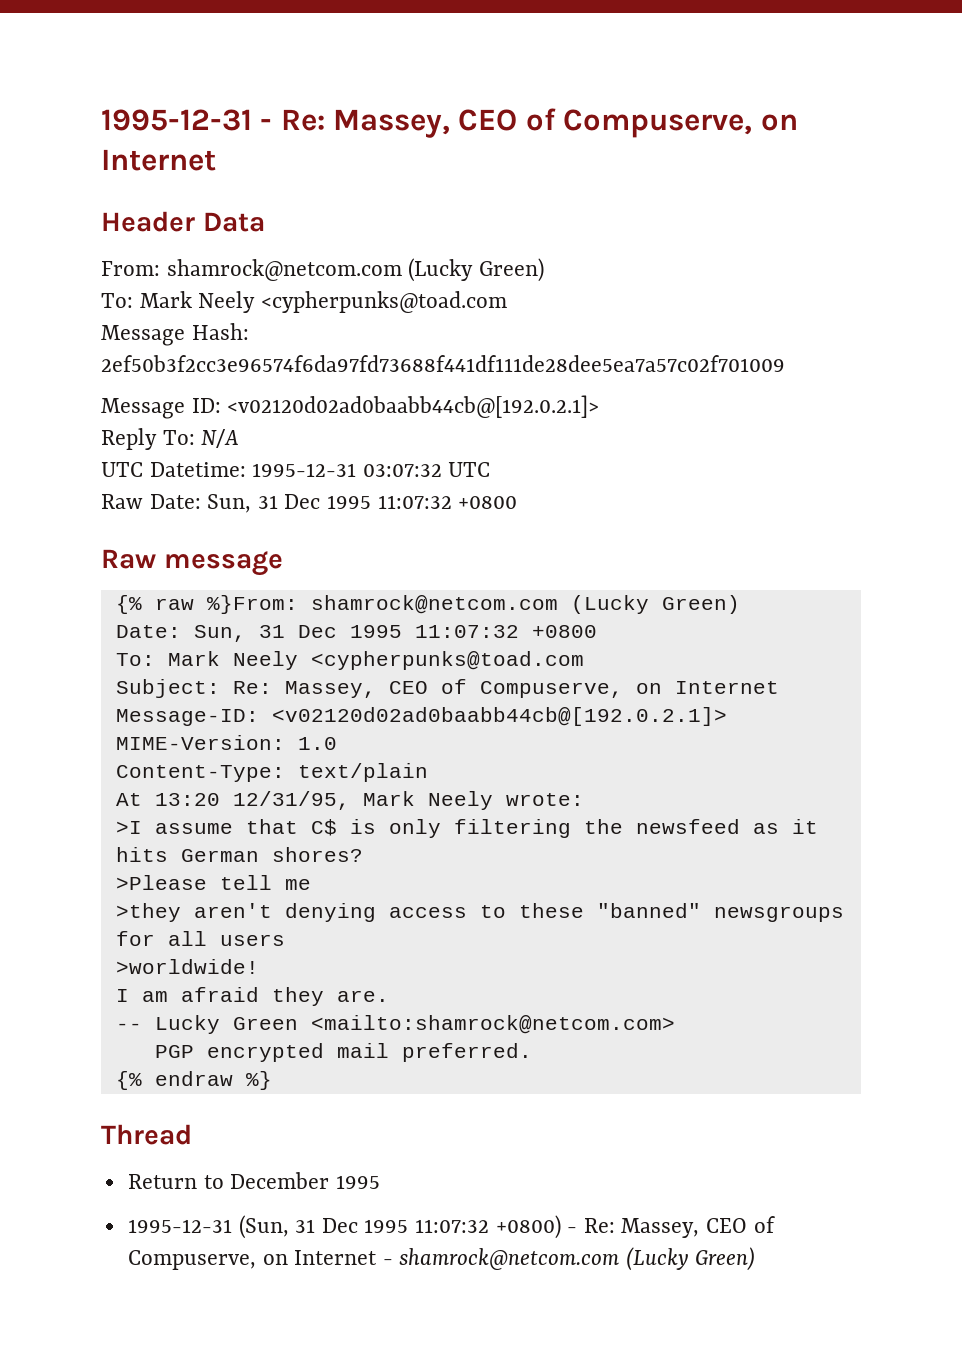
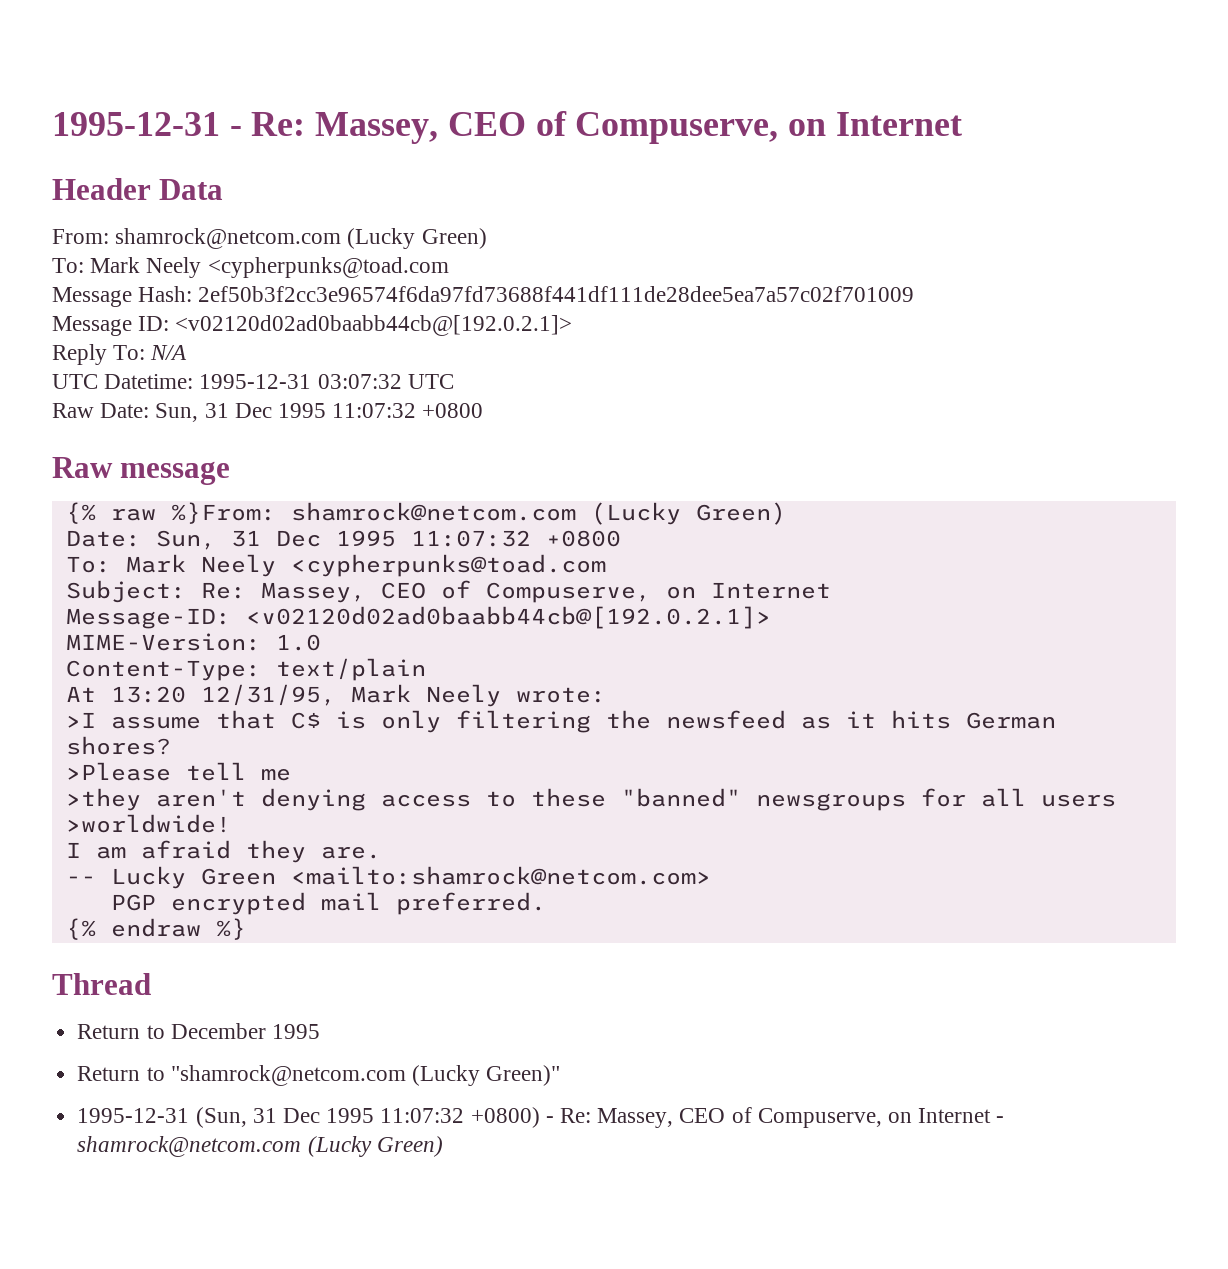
+ Return to "shamrock@netcom.com (Lucky Green)"

